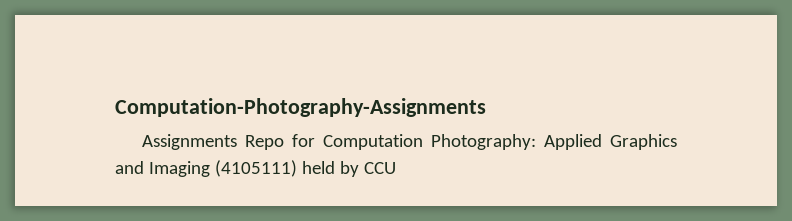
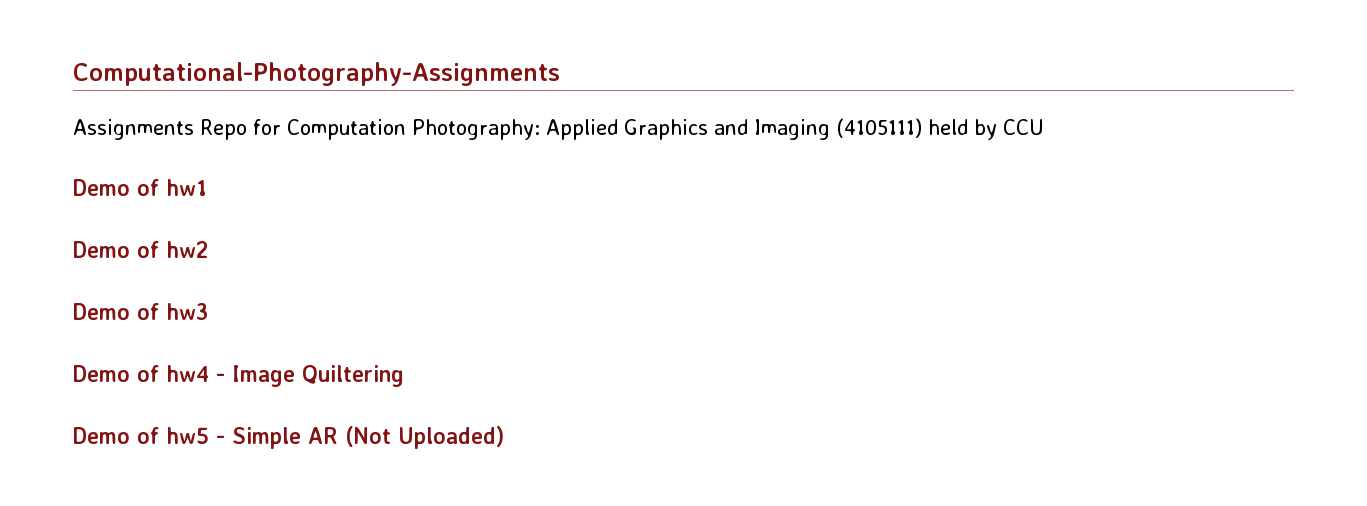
- Computation-Photography-Assignments
+ Computational-Photography-Assignments
+ Demo of hw1
+ Demo of hw2
+ Demo of hw3
+ Demo of hw4 - Image Quiltering
+ Demo of hw5 - Simple AR (Not Uploaded)

